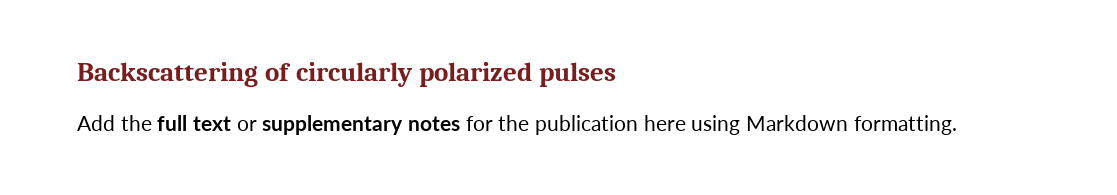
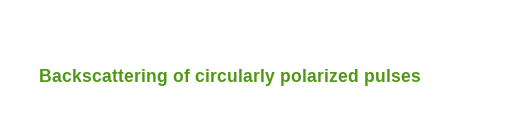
- Add the full text or supplementary notes for the publication here using Markdown formatting.

